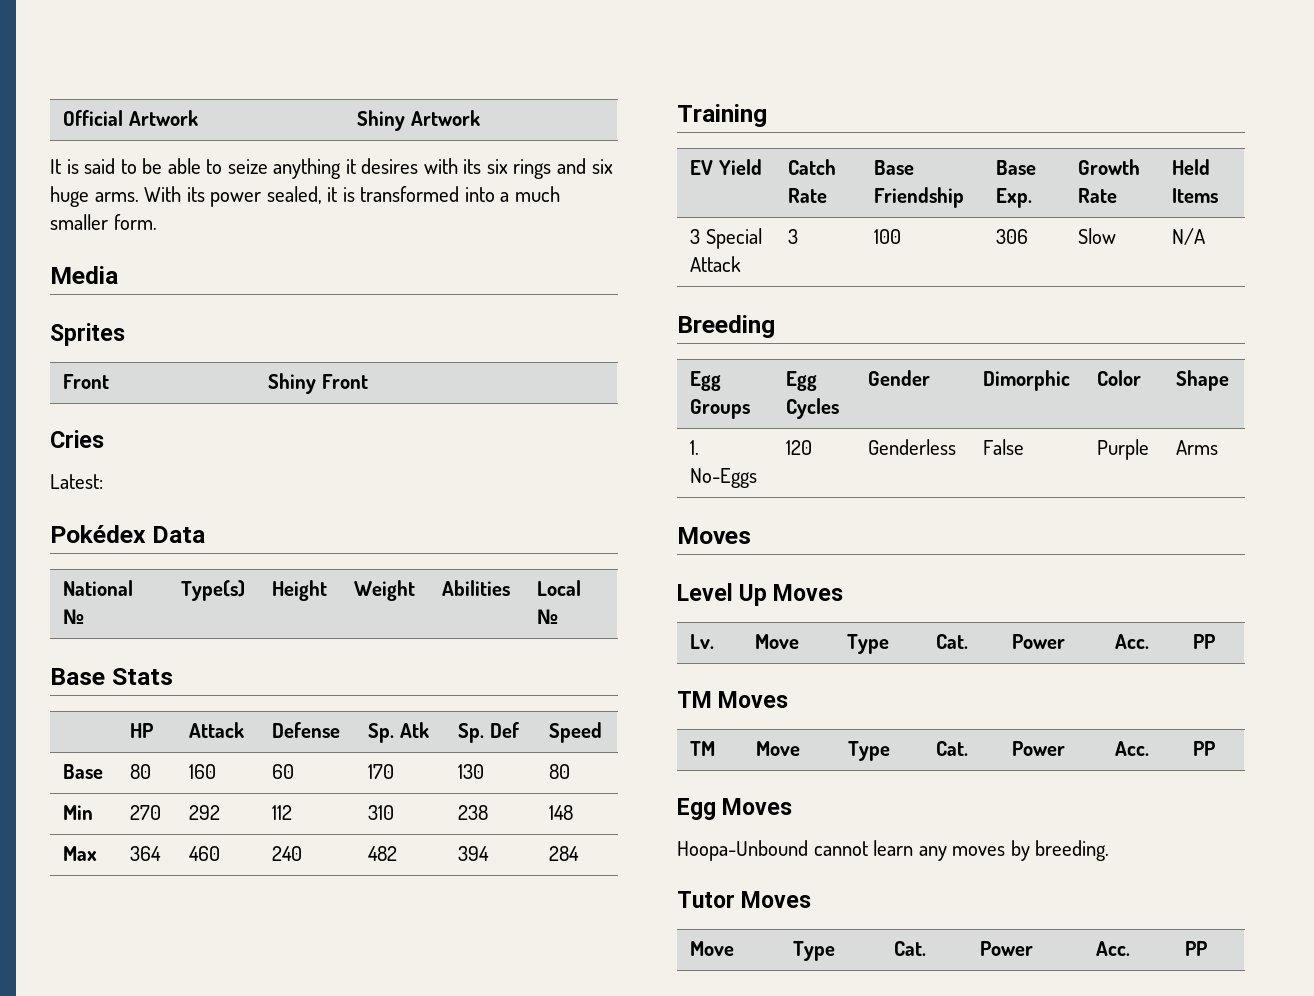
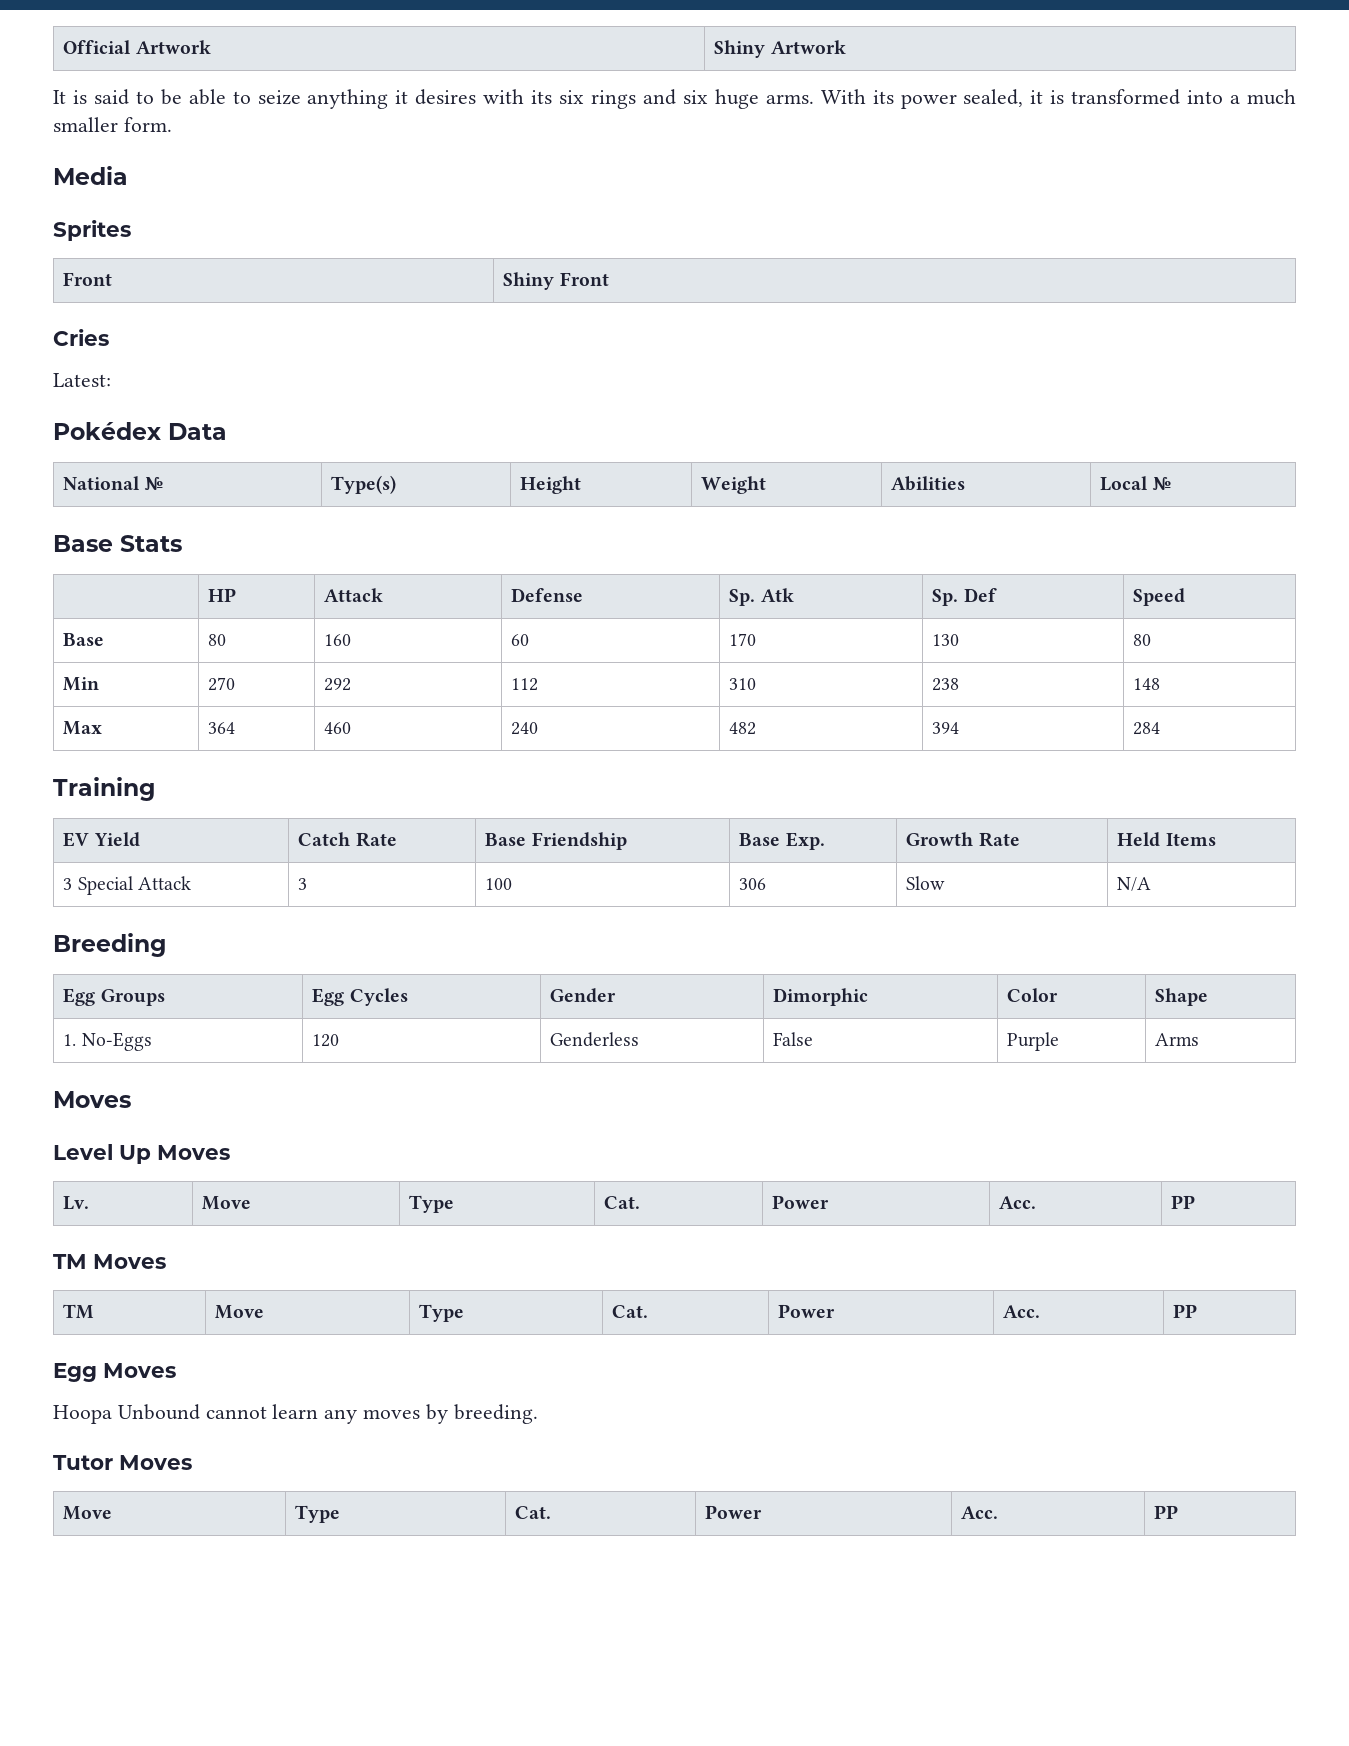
- Hoopa-Unbound cannot learn any moves by breeding.
+ Hoopa Unbound cannot learn any moves by breeding.

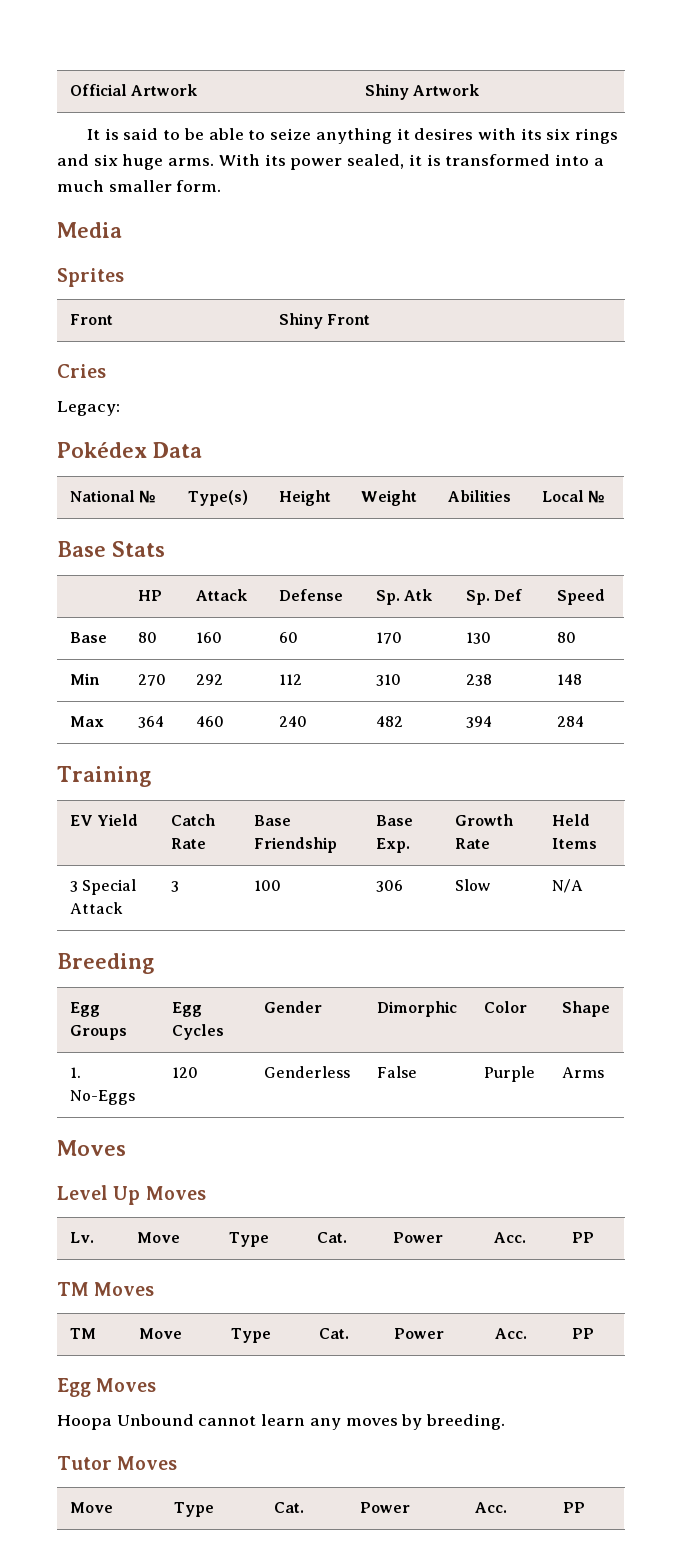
- Latest:
+ Legacy:

